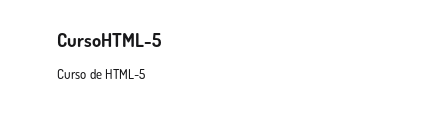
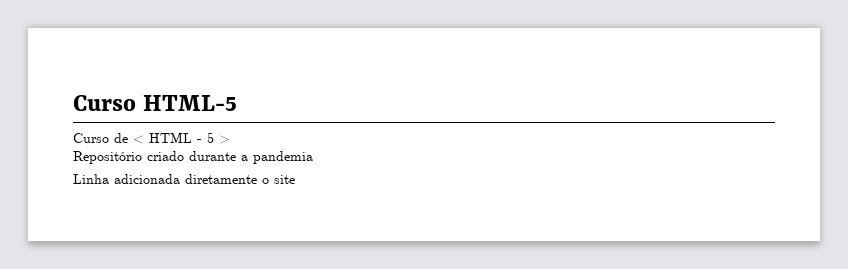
- CursoHTML-5
+ Curso HTML-5
- Curso de HTML-5
+ Curso de < HTML - 5 >
+ Repositório criado durante a pandemia
+ Linha adicionada diretamente o site

